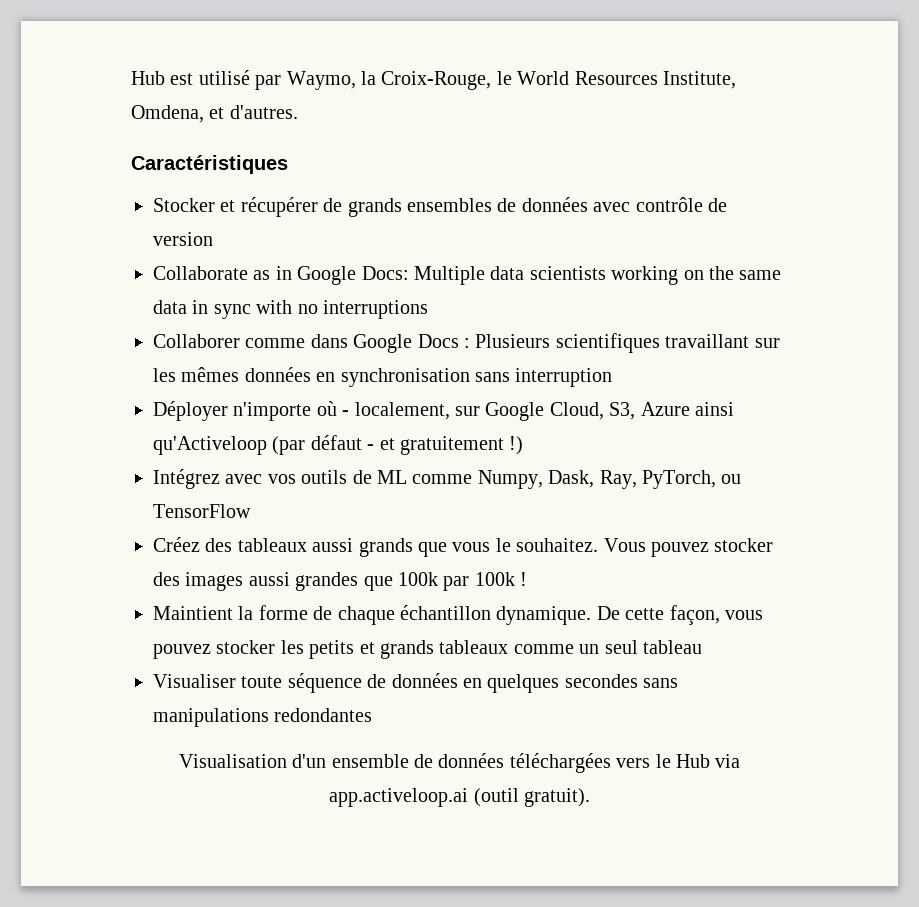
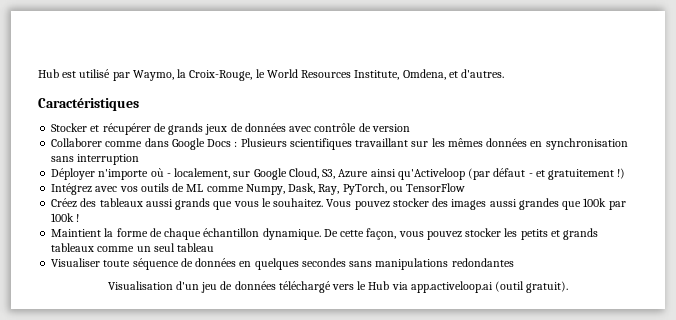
- Stocker et récupérer de grands ensembles de données avec contrôle de version
+ Stocker et récupérer de grands jeux de données avec contrôle de version
- Collaborate as in Google Docs: Multiple data scientists working on the same data in sync with no interruptions
- Visualisation d'un ensemble de données téléchargées vers le Hub via app.activeloop.ai (outil gratuit).
+ Visualisation d'un jeu de données téléchargé vers le Hub via app.activeloop.ai (outil gratuit).

